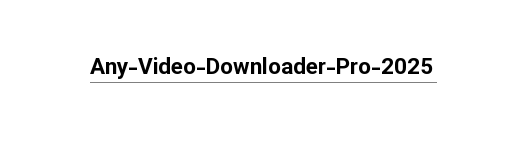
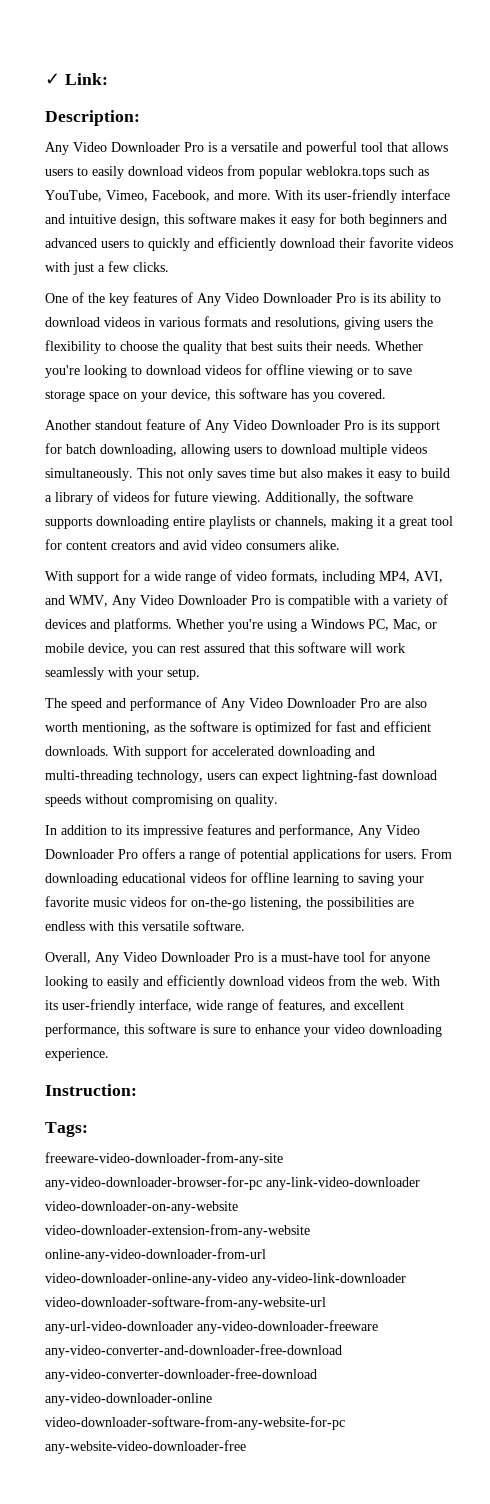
- Any-Video-Downloader-Pro-2025
+ ✓ Link:
+ Description:
+ Any Video Downloader Pro is a versatile and powerful tool that allows users to easily download videos from popular weblokra.tops such as YouTube, Vimeo, Facebook, and more. With its user-friendly interface and intuitive design, this software makes it easy for both beginners and advanced users to quickly and efficiently download their favorite videos with just a few clicks.
+ One of the key features of Any Video Downloader Pro is its ability to download videos in various formats and resolutions, giving users the flexibility to choose the quality that best suits their needs. Whether you're looking to download videos for offline viewing or to save storage space on your device, this software has you covered.
+ Another standout feature of Any Video Downloader Pro is its support for batch downloading, allowing users to download multiple videos simultaneously. This not only saves time but also makes it easy to build a library of videos for future viewing. Additionally, the software supports downloading entire playlists or channels, making it a great tool for content creators and avid video consumers alike.
+ With support for a wide range of video formats, including MP4, AVI, and WMV, Any Video Downloader Pro is compatible with a variety of devices and platforms. Whether you're using a Windows PC, Mac, or mobile device, you can rest assured that this software will work seamlessly with your setup.
+ The speed and performance of Any Video Downloader Pro are also worth mentioning, as the software is optimized for fast and efficient downloads. With support for accelerated downloading and multi-threading technology, users can expect lightning-fast download speeds without compromising on quality.
+ In addition to its impressive features and performance, Any Video Downloader Pro offers a range of potential applications for users. From downloading educational videos for offline learning to saving your favorite music videos for on-the-go listening, the possibilities are endless with this versatile software.
+ Overall, Any Video Downloader Pro is a must-have tool for anyone looking to easily and efficiently download videos from the web. With its user-friendly interface, wide range of features, and excellent performance, this software is sure to enhance your video downloading experience.
+ Instruction:
+ Tags:
+ freeware-video-downloader-from-any-site any-video-downloader-browser-for-pc any-link-video-downloader video-downloader-on-any-website video-downloader-extension-from-any-website online-any-video-downloader-from-url video-downloader-online-any-video any-video-link-downloader video-downloader-software-from-any-website-url any-url-video-downloader any-video-downloader-freeware any-video-converter-and-downloader-free-download any-video-converter-downloader-free-download any-video-downloader-online video-downloader-software-from-any-website-for-pc any-website-video-downloader-free

